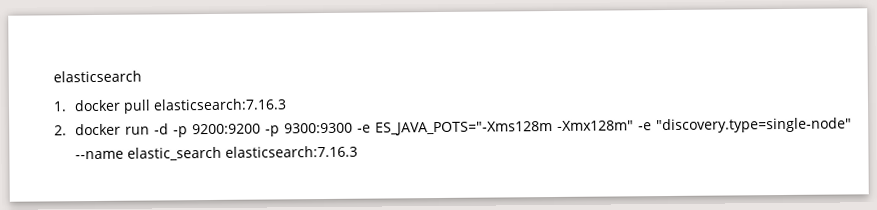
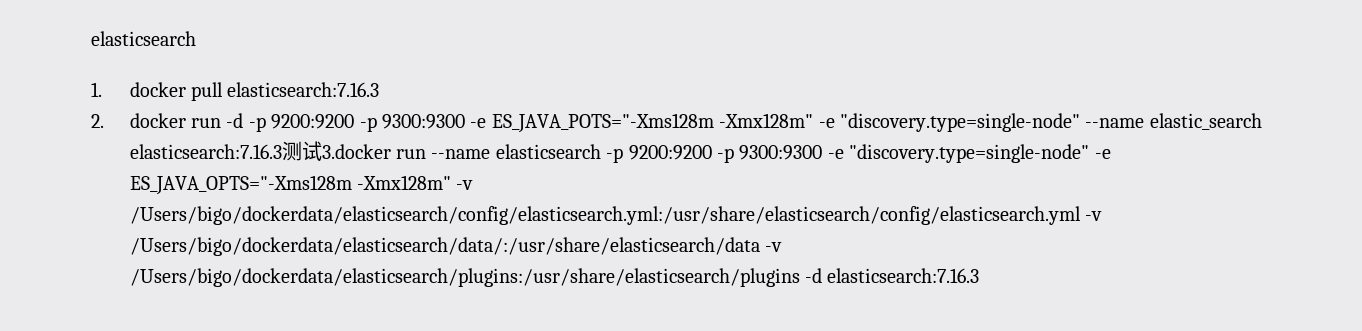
- 2. docker run -d -p 9200:9200 -p 9300:9300 -e ES_JAVA_POTS="-Xms128m -Xmx128m" -e "discovery.type=single-node" --name elastic_search elasticsearch:7.16.3
+ 2. docker run -d -p 9200:9200 -p 9300:9300 -e ES_JAVA_POTS="-Xms128m -Xmx128m" -e "discovery.type=single-node" --name elastic_search elasticsearch:7.16.3测试3.docker run --name elasticsearch -p 9200:9200 -p 9300:9300 -e "discovery.type=single-node" -e ES_JAVA_OPTS="-Xms128m -Xmx128m" -v /Users/bigo/dockerdata/elasticsearch/config/elasticsearch.yml:/usr/share/elasticsearch/config/elasticsearch.yml -v /Users/bigo/dockerdata/elasticsearch/data/:/usr/share/elasticsearch/data -v /Users/bigo/dockerdata/elasticsearch/plugins:/usr/share/elasticsearch/plugins -d elasticsearch:7.16.3

